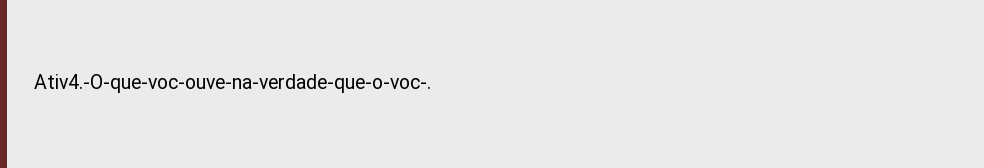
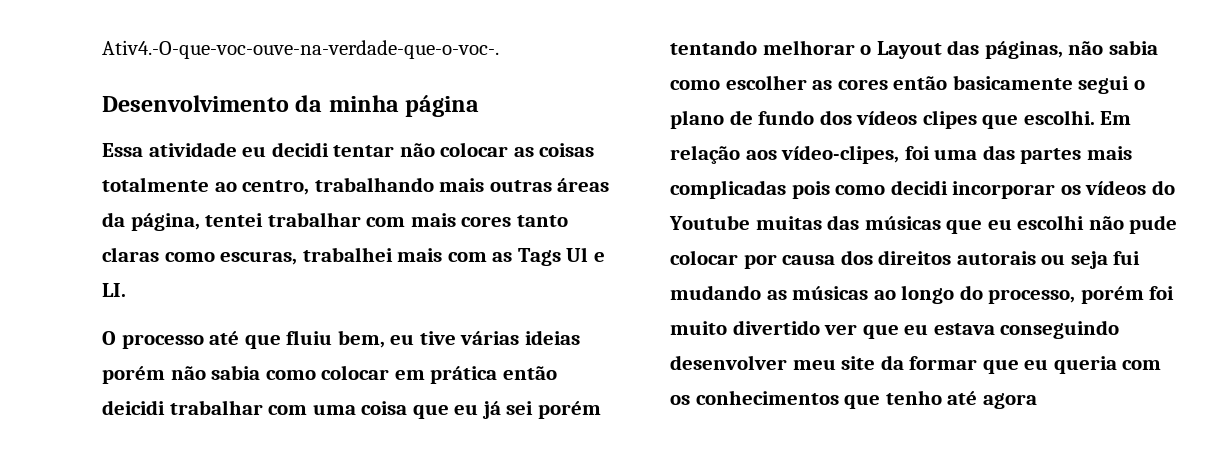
+ Desenvolvimento da minha página
+ Essa atividade eu decidi tentar não colocar as coisas totalmente ao centro, trabalhando mais outras áreas da página, tentei trabalhar com mais cores tanto claras como escuras, trabalhei mais com as Tags Ul e LI.
+ O processo até que fluiu bem, eu tive várias ideias porém não sabia como colocar em prática então deicidi trabalhar com uma coisa que eu já sei porém tentando melhorar o Layout das páginas, não sabia como escolher as cores então basicamente segui o plano de fundo dos vídeos clipes que escolhi. Em relação aos vídeo-clipes, foi uma das partes mais complicadas pois como decidi incorporar os vídeos do Youtube muitas das músicas que eu escolhi não pude colocar por causa dos direitos autorais ou seja fui mudando as músicas ao longo do processo, porém foi muito divertido ver que eu estava conseguindo desenvolver meu site da formar que eu queria com os conhecimentos que tenho até agora

